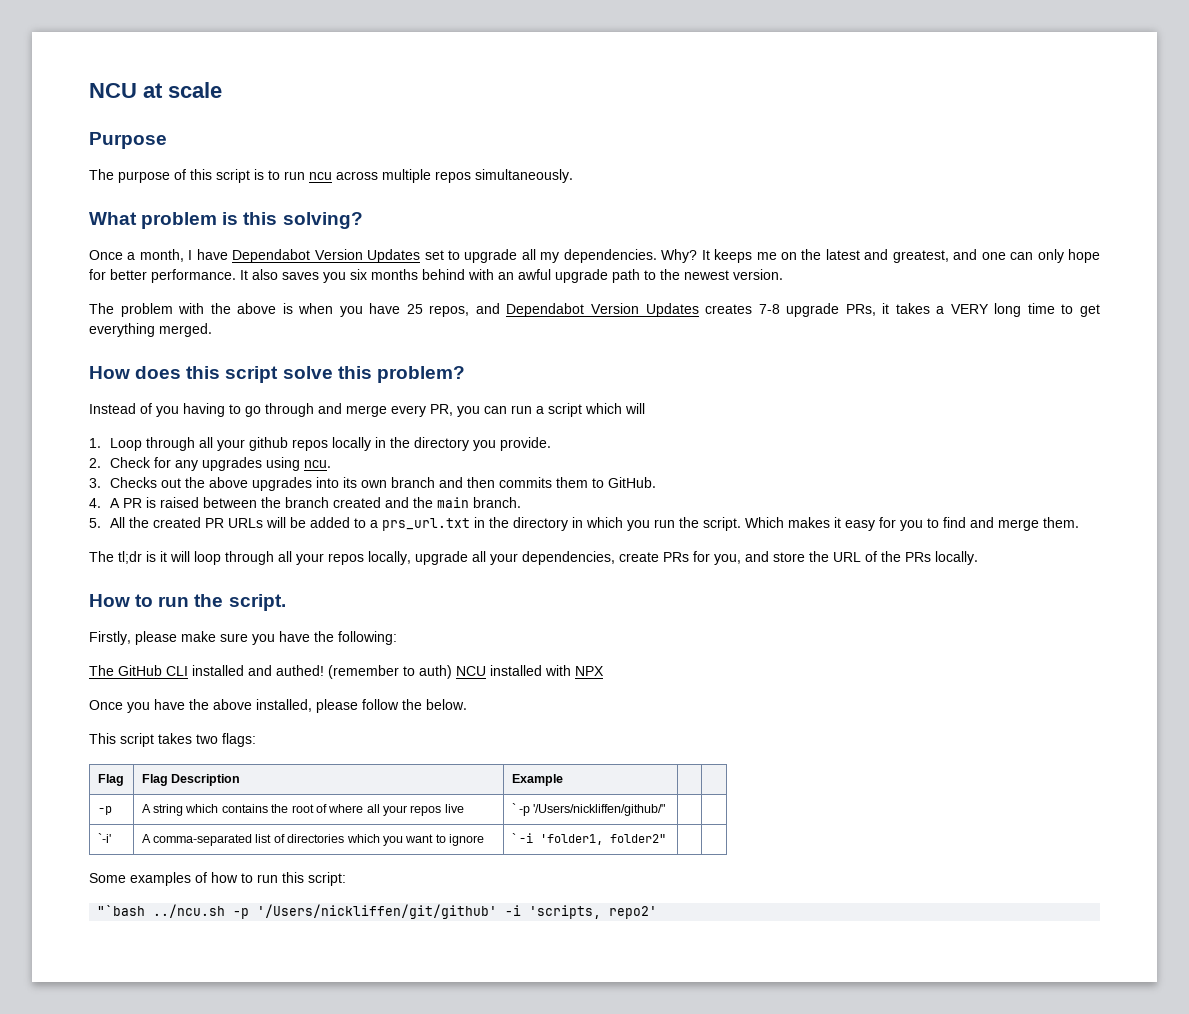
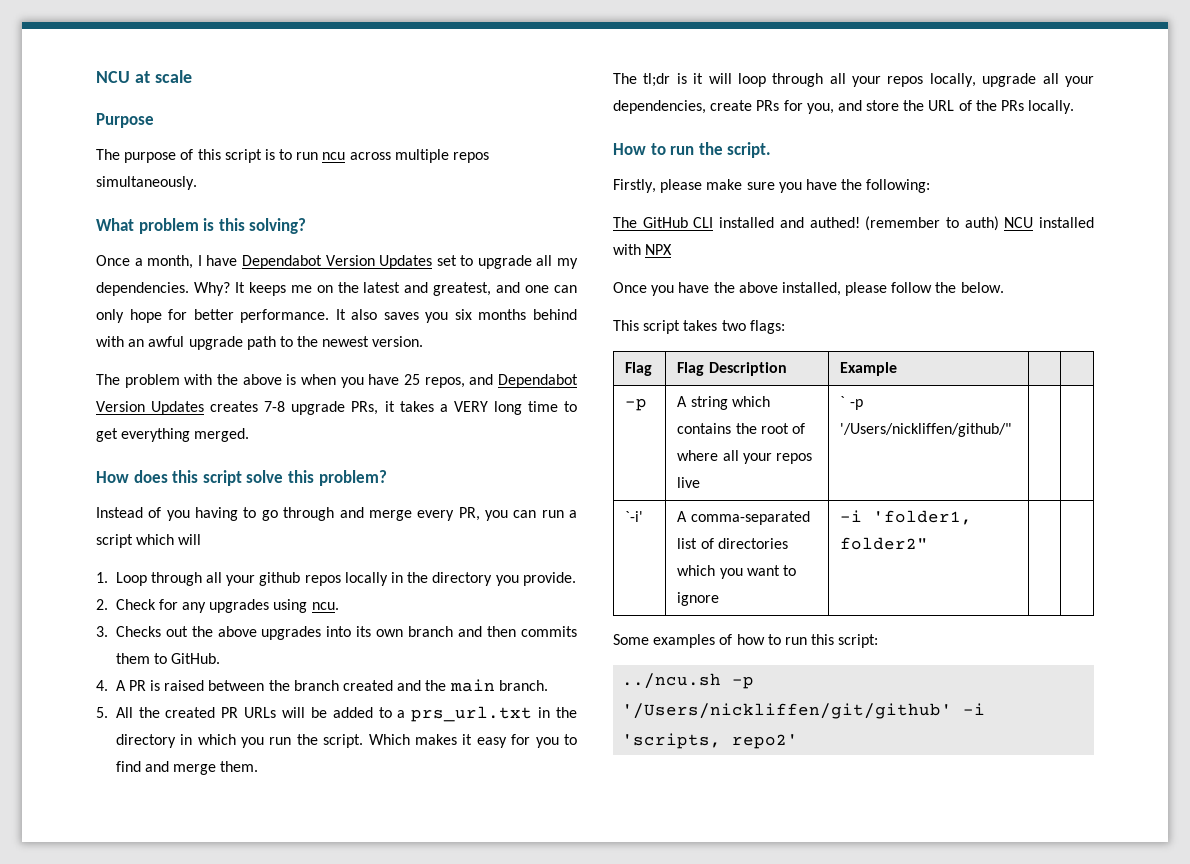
- `-i' | A comma-separated list of directories which you want to ignore | ` -i 'folder1, folder2" | |
+ `-i' | A comma-separated list of directories which you want to ignore | -i 'folder1, folder2" | |
- "`bash ../ncu.sh -p '/Users/nickliffen/git/github' -i 'scripts, repo2'
+ ../ncu.sh -p '/Users/nickliffen/git/github' -i 'scripts, repo2'

